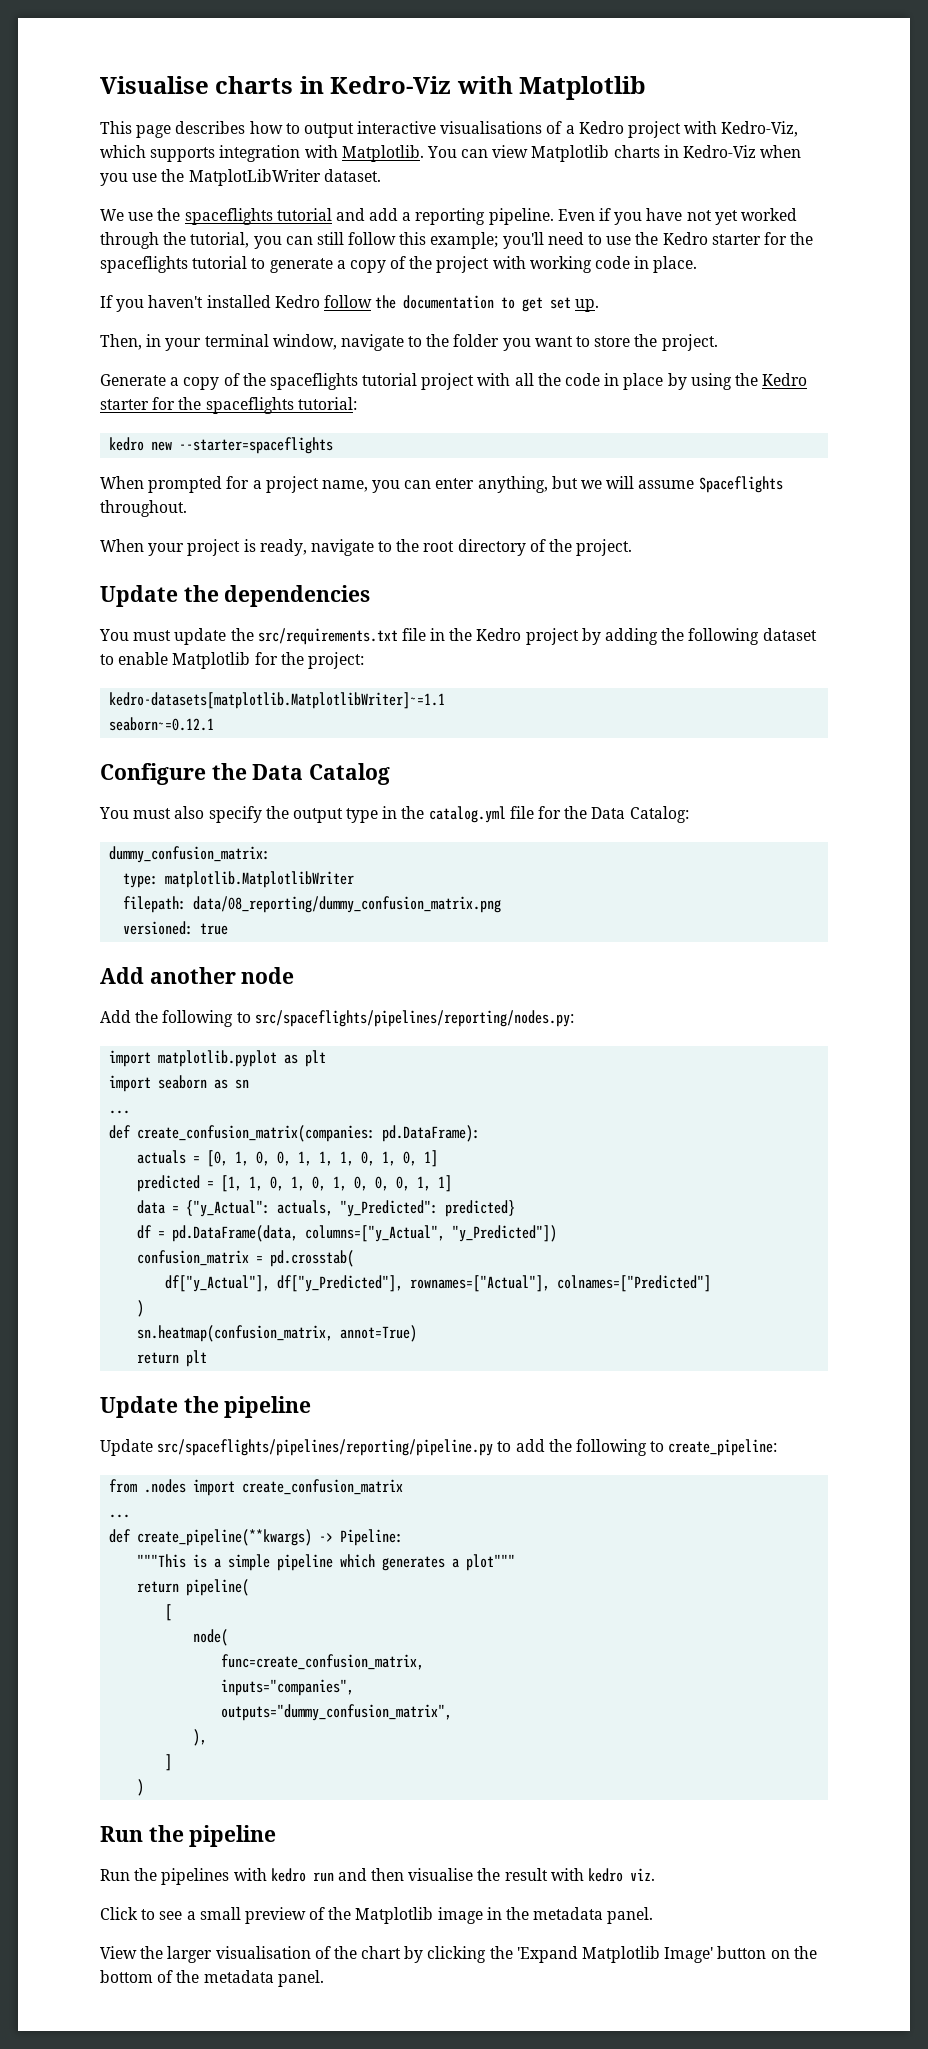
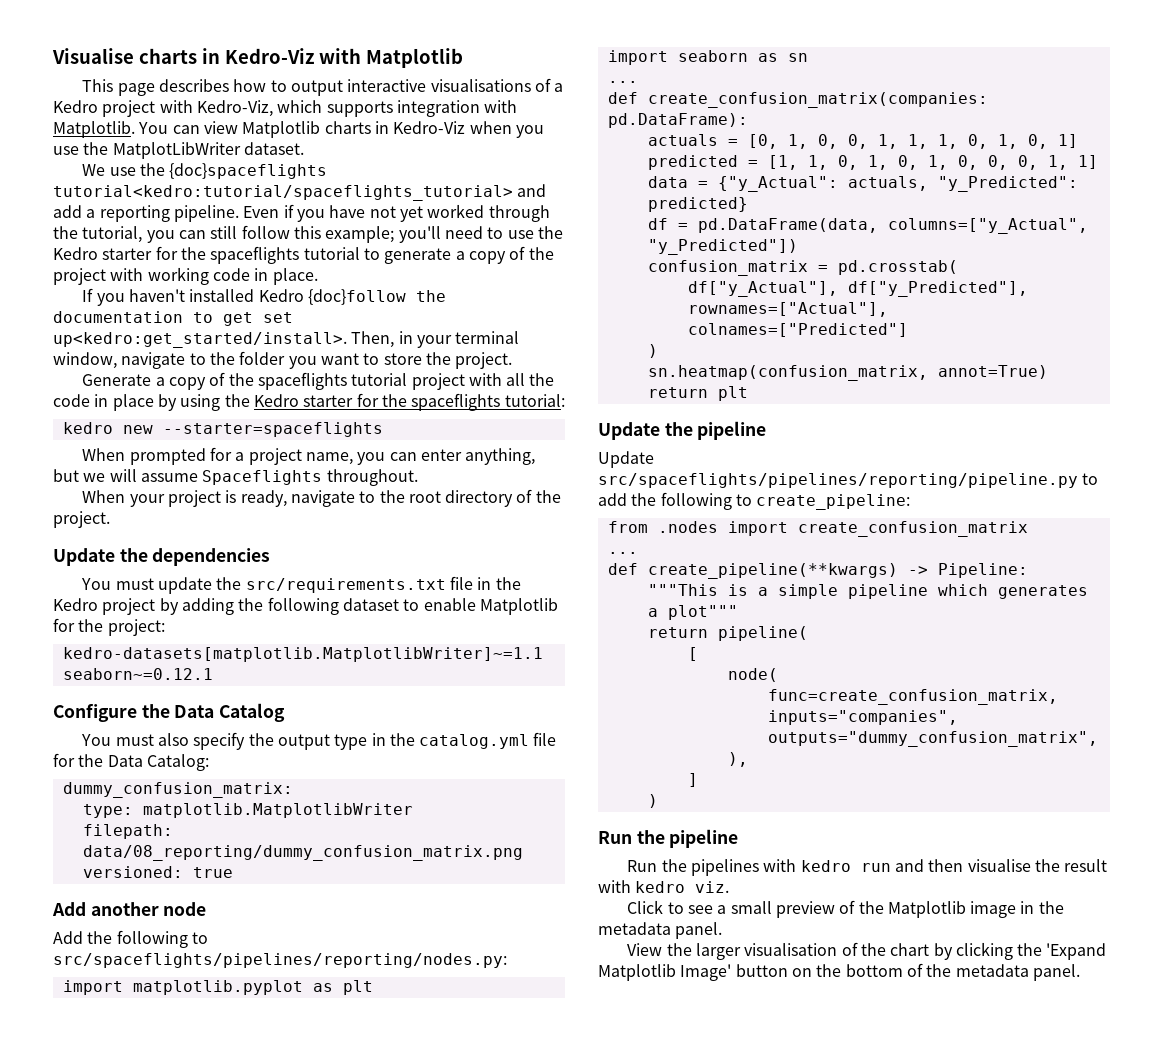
- We use the spaceflights tutorial and add a reporting pipeline.
+ We use the {doc}spaceflights tutorial<kedro:tutorial/spaceflights_tutorial> and add a reporting pipeline.
- If you haven't installed Kedro follow the documentation to get set up.
- Then, in your terminal window, navigate to the folder you want to store the project.
+ If you haven't installed Kedro {doc}follow the documentation to get set up<kedro:get_started/install>. Then, in your terminal window, navigate to the folder you want to store the project.

